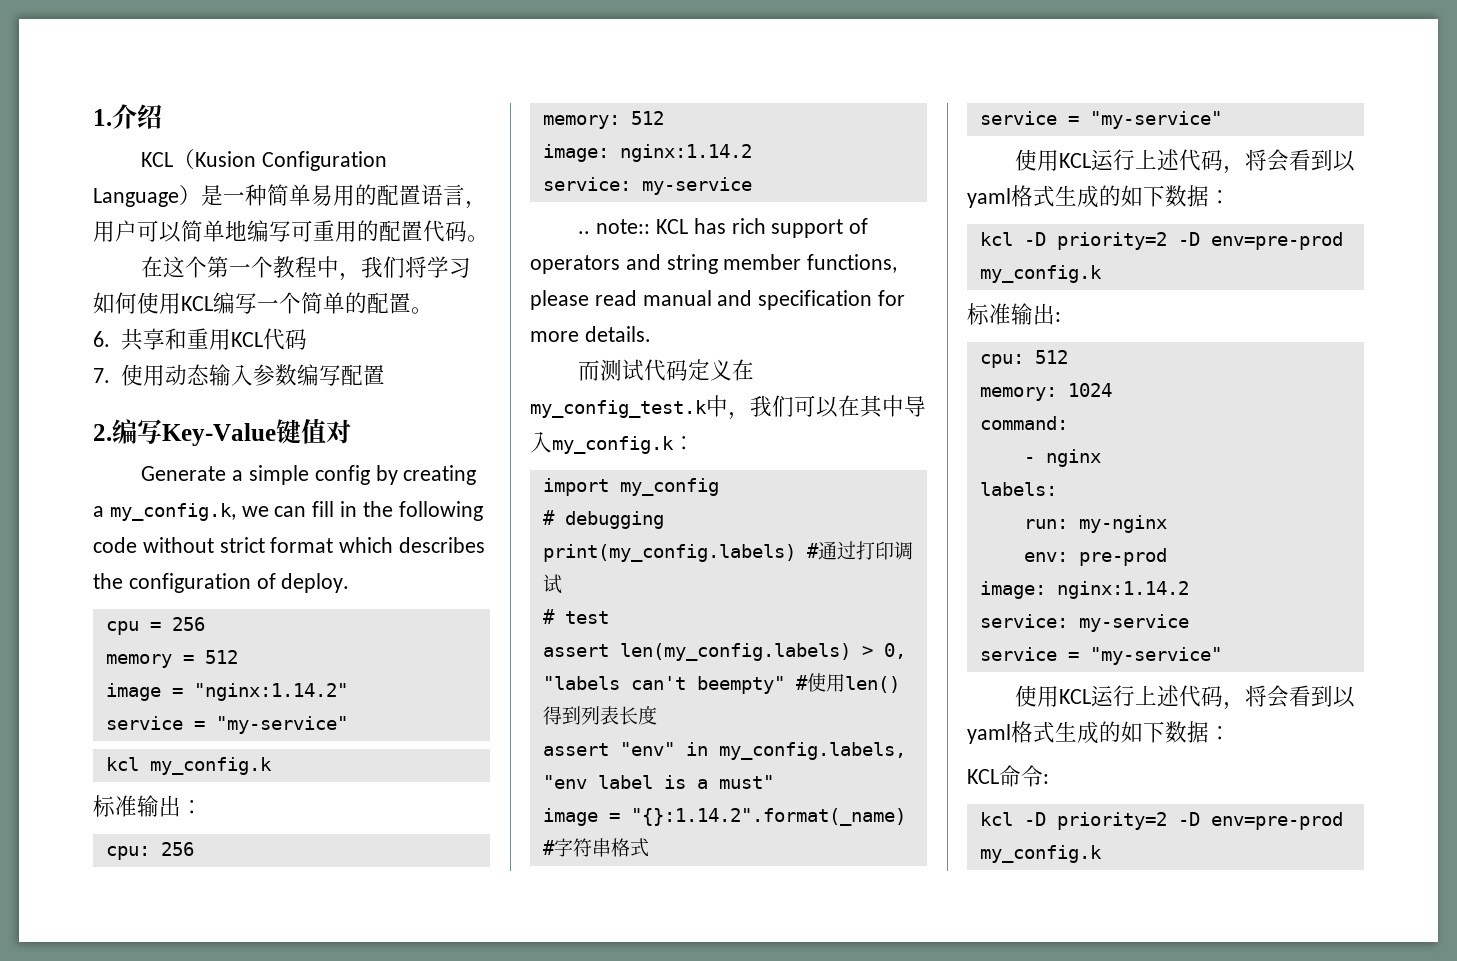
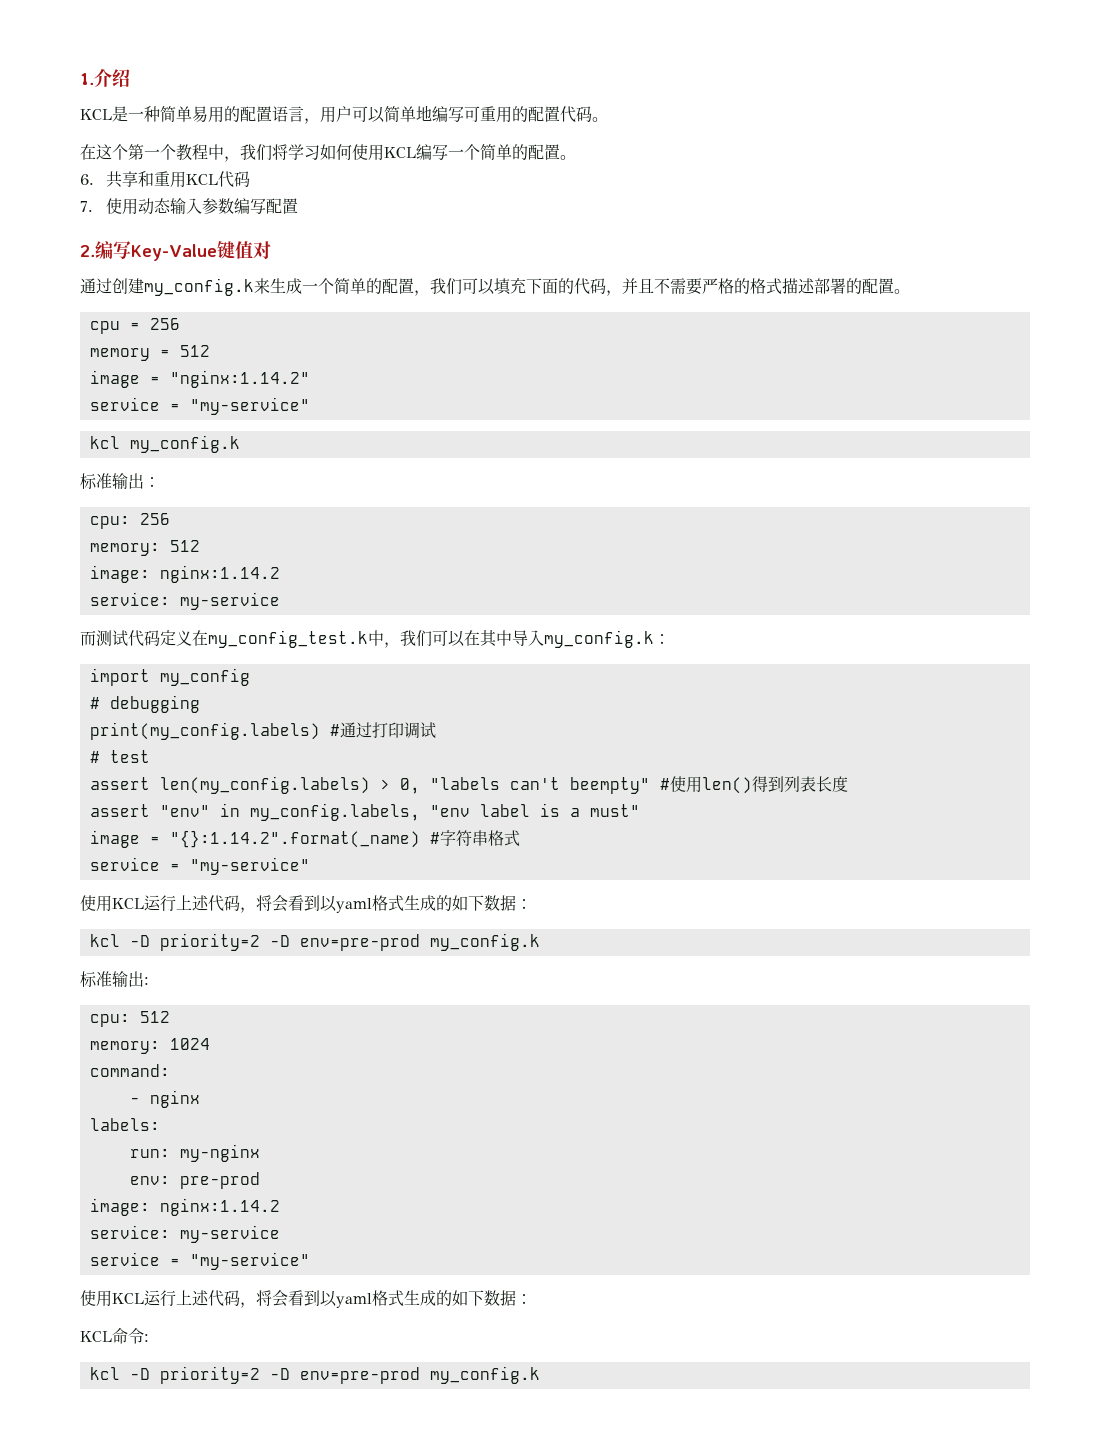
- KCL（Kusion Configuration Language）是一种简单易用的配置语言，用户可以简单地编写可重用的配置代码。
+ KCL是一种简单易用的配置语言，用户可以简单地编写可重用的配置代码。
- Generate a simple config by creating a my_config.k, we can fill in the following code without strict format which describes the configuration of deploy.
+ 通过创建my_config.k来生成一个简单的配置，我们可以填充下面的代码，并且不需要严格的格式描述部署的配置。
- .. note:: KCL has rich support of operators and string member functions, please read manual and specification for more details.

